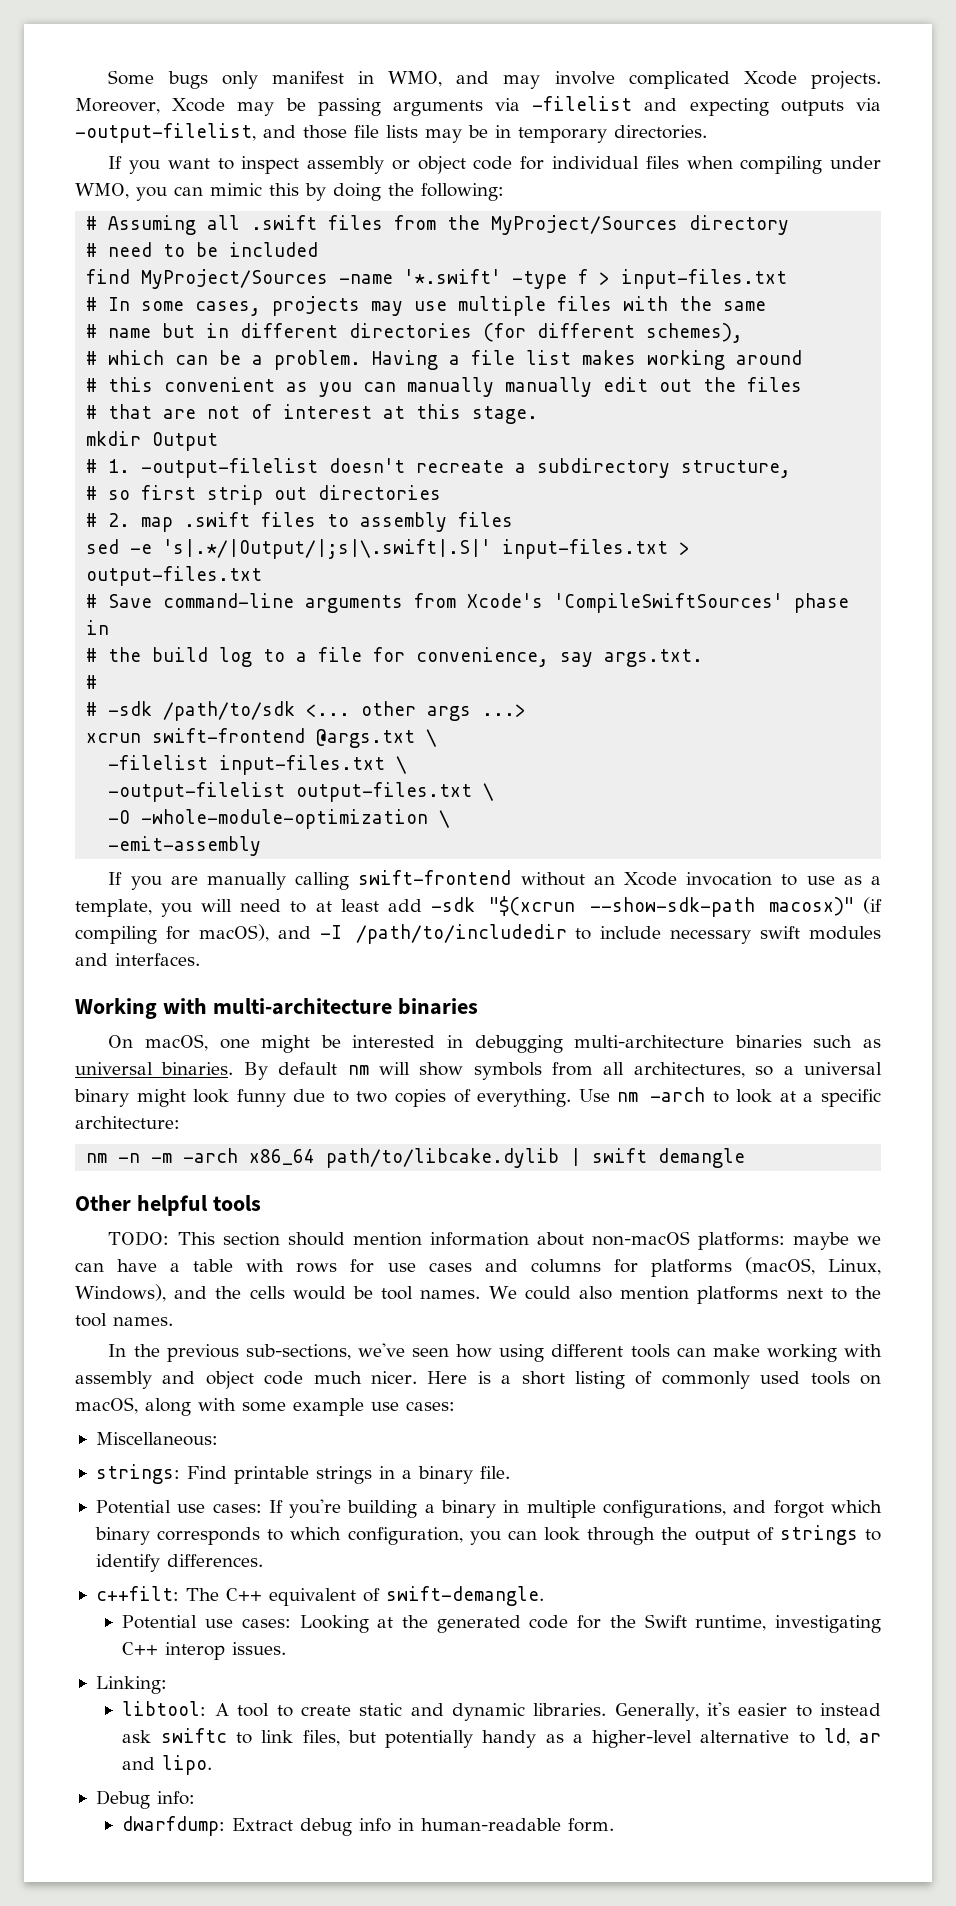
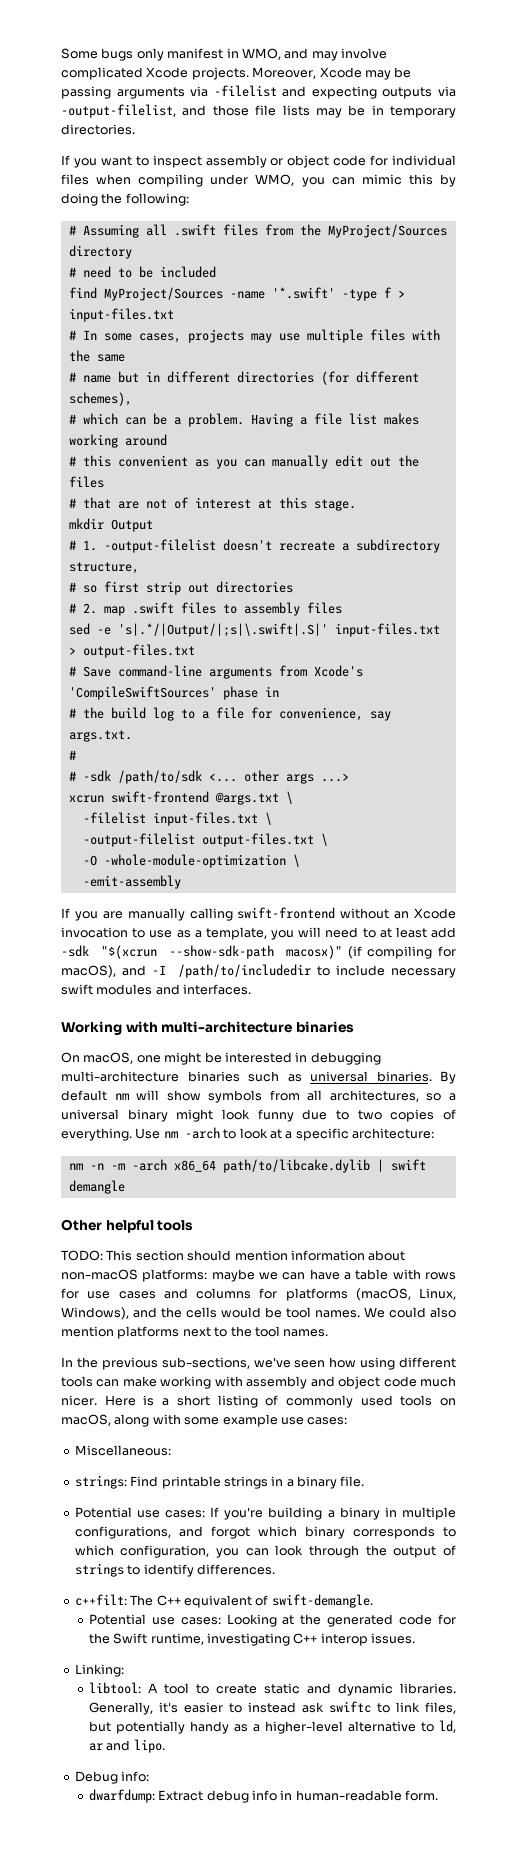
- # this convenient as you can manually manually edit out the files
+ # this convenient as you can manually edit out the files

